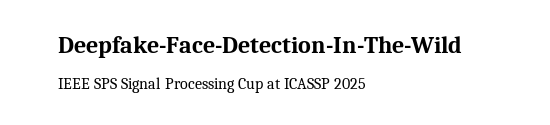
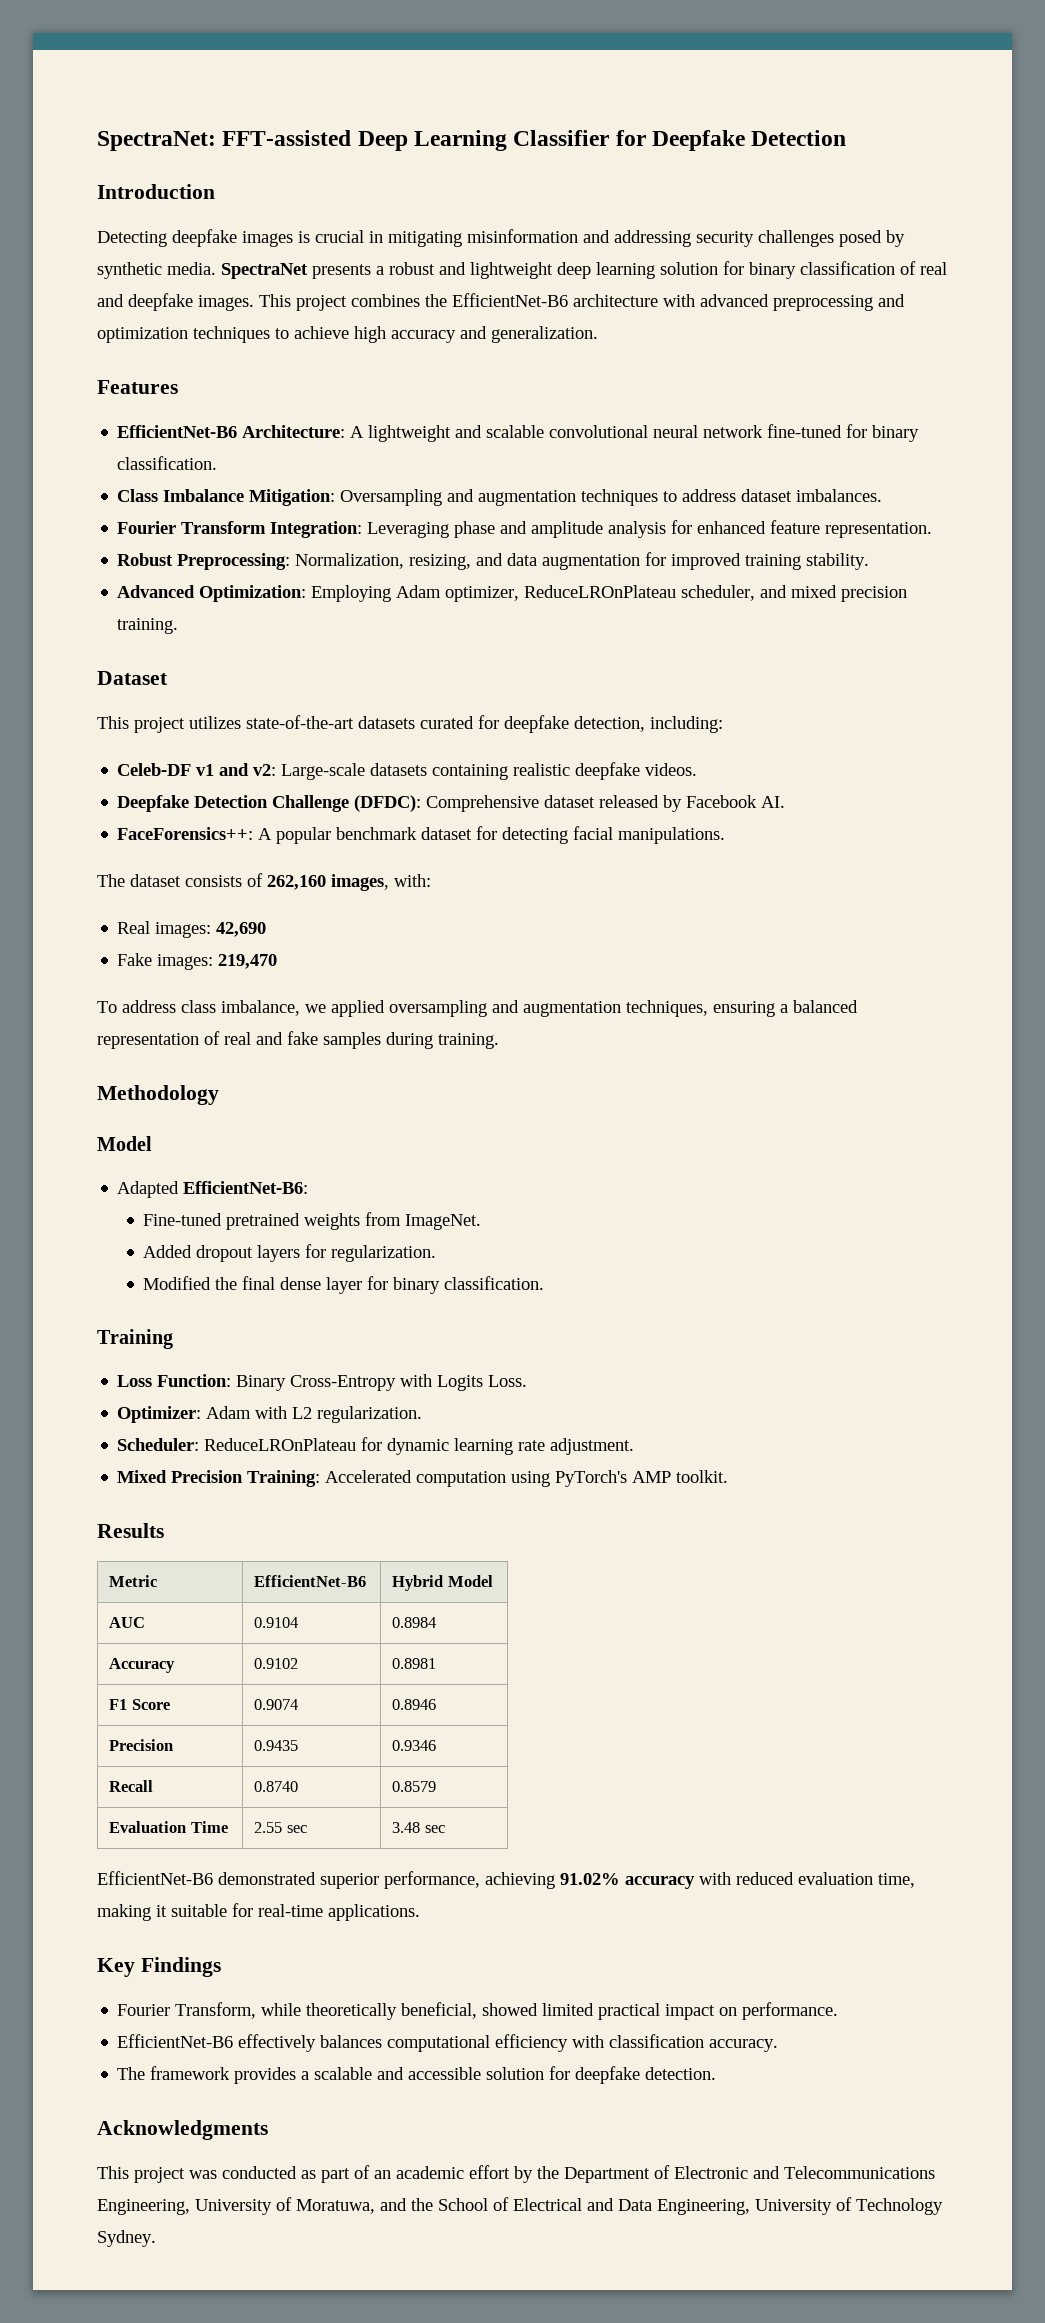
- Deepfake-Face-Detection-In-The-Wild
- IEEE SPS Signal Processing Cup at ICASSP 2025
+ SpectraNet: FFT-assisted Deep Learning Classifier for Deepfake Detection
+ Introduction
+ Detecting deepfake images is crucial in mitigating misinformation and addressing security challenges posed by synthetic media. SpectraNet presents a robust and lightweight deep learning solution for binary classification of real and deepfake images. This project combines the EfficientNet-B6 architecture with advanced preprocessing and optimization techniques to achieve high accuracy and generalization.
+ Features
+ EfficientNet-B6 Architecture: A lightweight and scalable convolutional neural network fine-tuned for binary classification.
+ Class Imbalance Mitigation: Oversampling and augmentation techniques to address dataset imbalances.
+ Fourier Transform Integration: Leveraging phase and amplitude analysis for enhanced feature representation.
+ Robust Preprocessing: Normalization, resizing, and data augmentation for improved training stability.
+ Advanced Optimization: Employing Adam optimizer, ReduceLROnPlateau scheduler, and mixed precision training.
+ Dataset
+ This project utilizes state-of-the-art datasets curated for deepfake detection, including:
+ Celeb-DF v1 and v2: Large-scale datasets containing realistic deepfake videos.
+ Deepfake Detection Challenge (DFDC): Comprehensive dataset released by Facebook AI.
+ FaceForensics++: A popular benchmark dataset for detecting facial manipulations.
+ The dataset consists of 262,160 images, with:
+ Real images: 42,690
+ Fake images: 219,470
+ To address class imbalance, we applied oversampling and augmentation techniques, ensuring a balanced representation of real and fake samples during training.
+ Methodology
+ Model
+ Adapted EfficientNet-B6:
+ Fine-tuned pretrained weights from ImageNet.
+ Added dropout layers for regularization.
+ Modified the final dense layer for binary classification.
+ Training
+ Loss Function: Binary Cross-Entropy with Logits Loss.
+ Optimizer: Adam with L2 regularization.
+ Scheduler: ReduceLROnPlateau for dynamic learning rate adjustment.
+ Mixed Precision Training: Accelerated computation using PyTorch's AMP toolkit.
+ Results
+ Metric | EfficientNet-B6 | Hybrid Model
+ AUC | 0.9104 | 0.8984
+ Accuracy | 0.9102 | 0.8981
+ F1 Score | 0.9074 | 0.8946
+ Precision | 0.9435 | 0.9346
+ Recall | 0.8740 | 0.8579
+ Evaluation Time | 2.55 sec | 3.48 sec
+ EfficientNet-B6 demonstrated superior performance, achieving 91.02% accuracy with reduced evaluation time, making it suitable for real-time applications.
+ Key Findings
+ Fourier Transform, while theoretically beneficial, showed limited practical impact on performance.
+ EfficientNet-B6 effectively balances computational efficiency with classification accuracy.
+ The framework provides a scalable and accessible solution for deepfake detection.
+ Acknowledgments
+ This project was conducted as part of an academic effort by the Department of Electronic and Telecommunications Engineering, University of Moratuwa, and the School of Electrical and Data Engineering, University of Technology Sydney.

